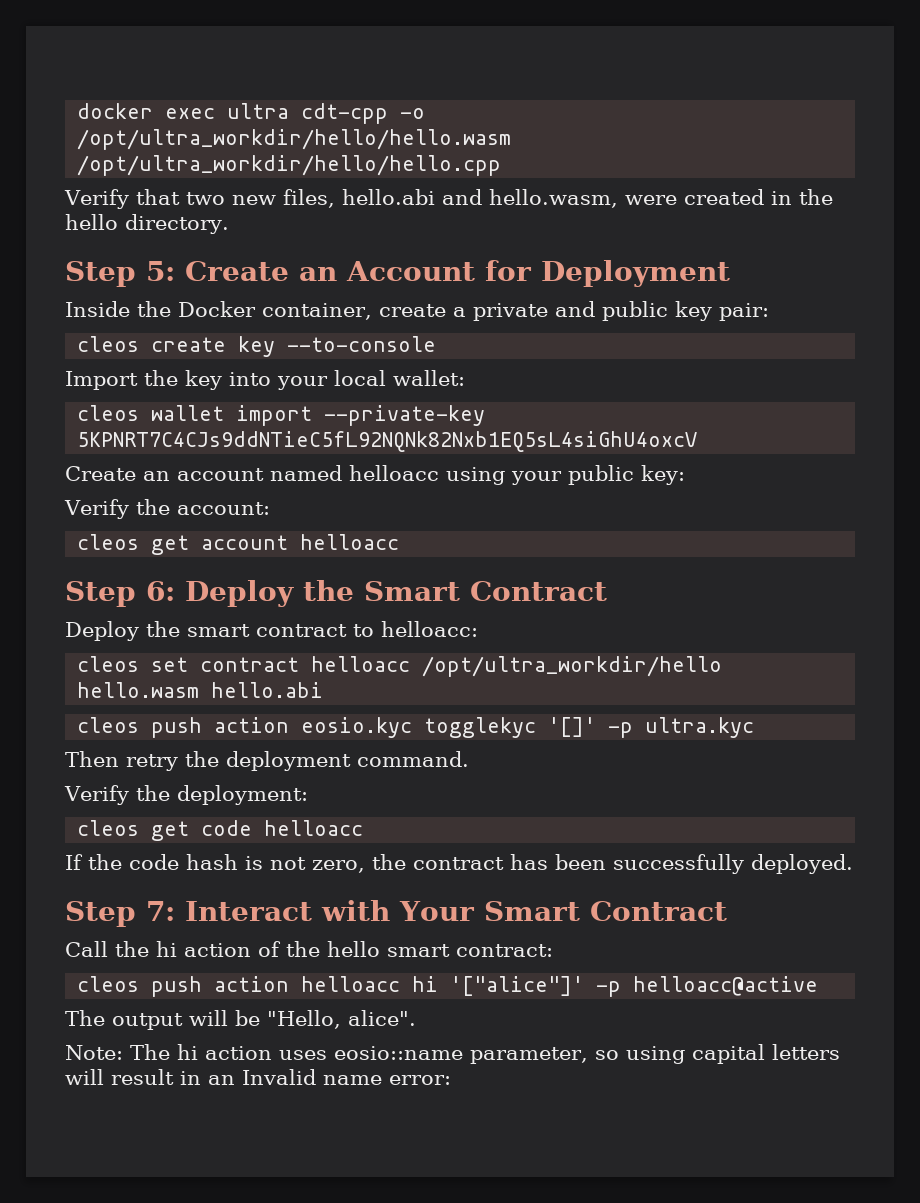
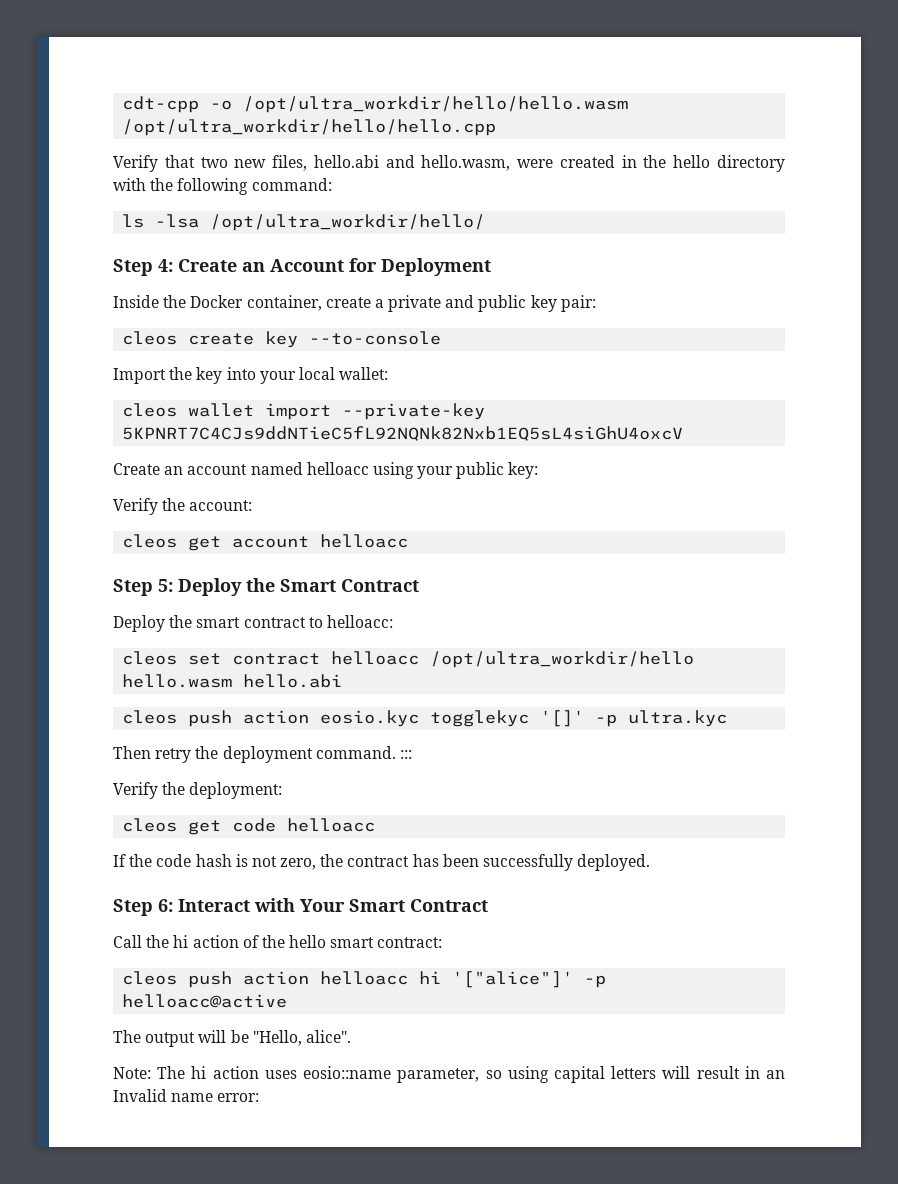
- docker exec ultra cdt-cpp -o /opt/ultra_workdir/hello/hello.wasm /opt/ultra_workdir/hello/hello.cpp
+ cdt-cpp -o /opt/ultra_workdir/hello/hello.wasm /opt/ultra_workdir/hello/hello.cpp
- Verify that two new files, hello.abi and hello.wasm, were created in the hello directory.
- Step 5: Create an Account for Deployment
+ Verify that two new files, hello.abi and hello.wasm, were created in the hello directory with the following command:
+ ls -lsa /opt/ultra_workdir/hello/
+ Step 4: Create an Account for Deployment
- Step 6: Deploy the Smart Contract
+ Step 5: Deploy the Smart Contract
- Then retry the deployment command.
+ Then retry the deployment command. :::
- Step 7: Interact with Your Smart Contract
+ Step 6: Interact with Your Smart Contract

